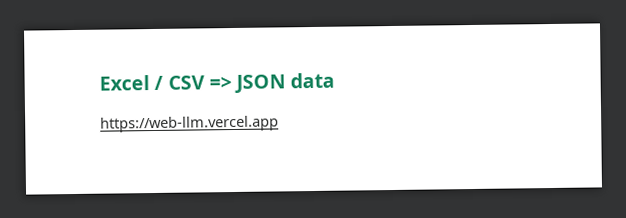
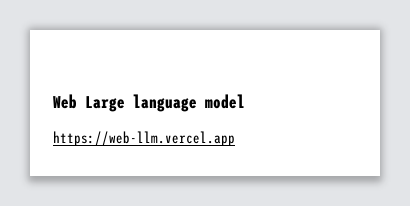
- Excel / CSV => JSON data
+ Web Large language model

